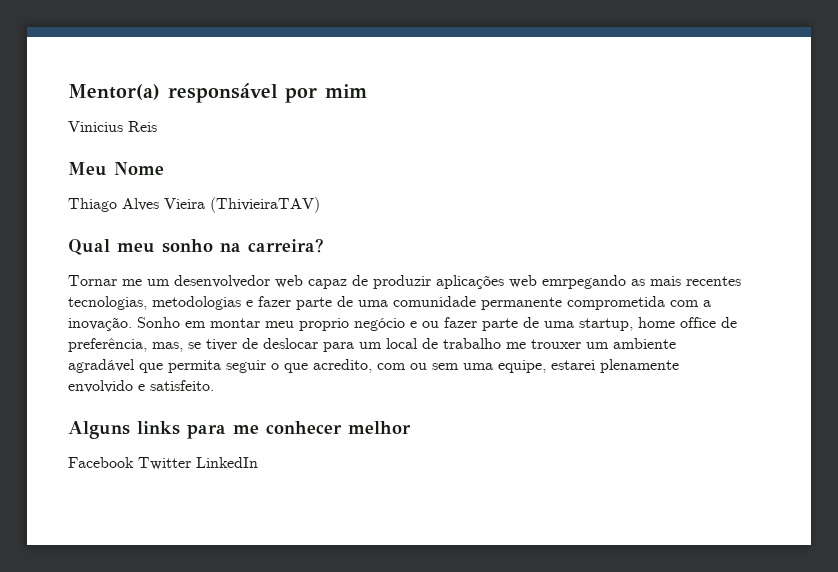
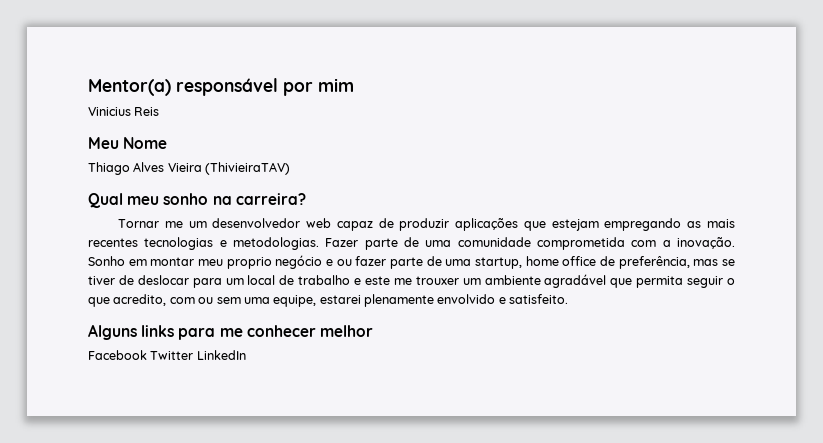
- Tornar me um desenvolvedor web capaz de produzir aplicações web emrpegando as mais recentes tecnologias, metodologias e fazer parte de uma comunidade permanente comprometida com a inovação.
+ Tornar me um desenvolvedor web capaz de produzir aplicações que estejam empregando as mais recentes tecnologias e metodologias. Fazer parte de uma comunidade comprometida com a inovação.
- Sonho em montar meu proprio negócio e ou fazer parte de uma startup, home office de preferência, mas, se tiver de deslocar para um local de trabalho me trouxer um ambiente agradável que permita seguir o que acredito, com ou sem uma equipe, estarei plenamente envolvido e satisfeito.
+ Sonho em montar meu proprio negócio e ou fazer parte de uma startup, home office de preferência, mas se tiver de deslocar para um local de trabalho e este me trouxer um ambiente agradável que permita seguir o que acredito, com ou sem uma equipe, estarei plenamente envolvido e satisfeito.

